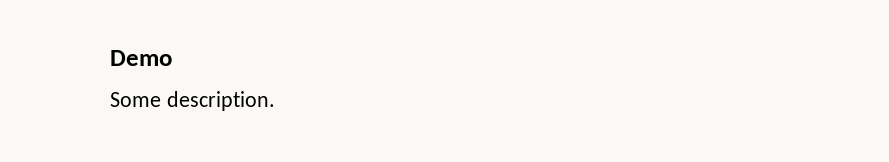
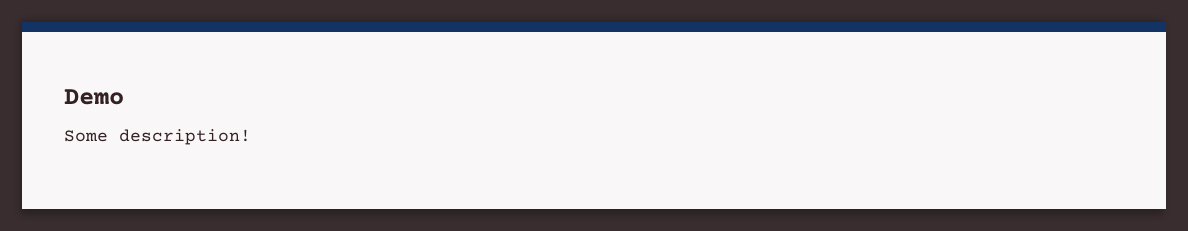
- Some description.
+ Some description!

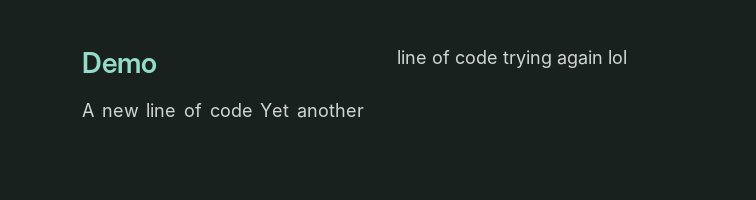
- Some description!
+ A new line of code Yet another line of code trying again lol

